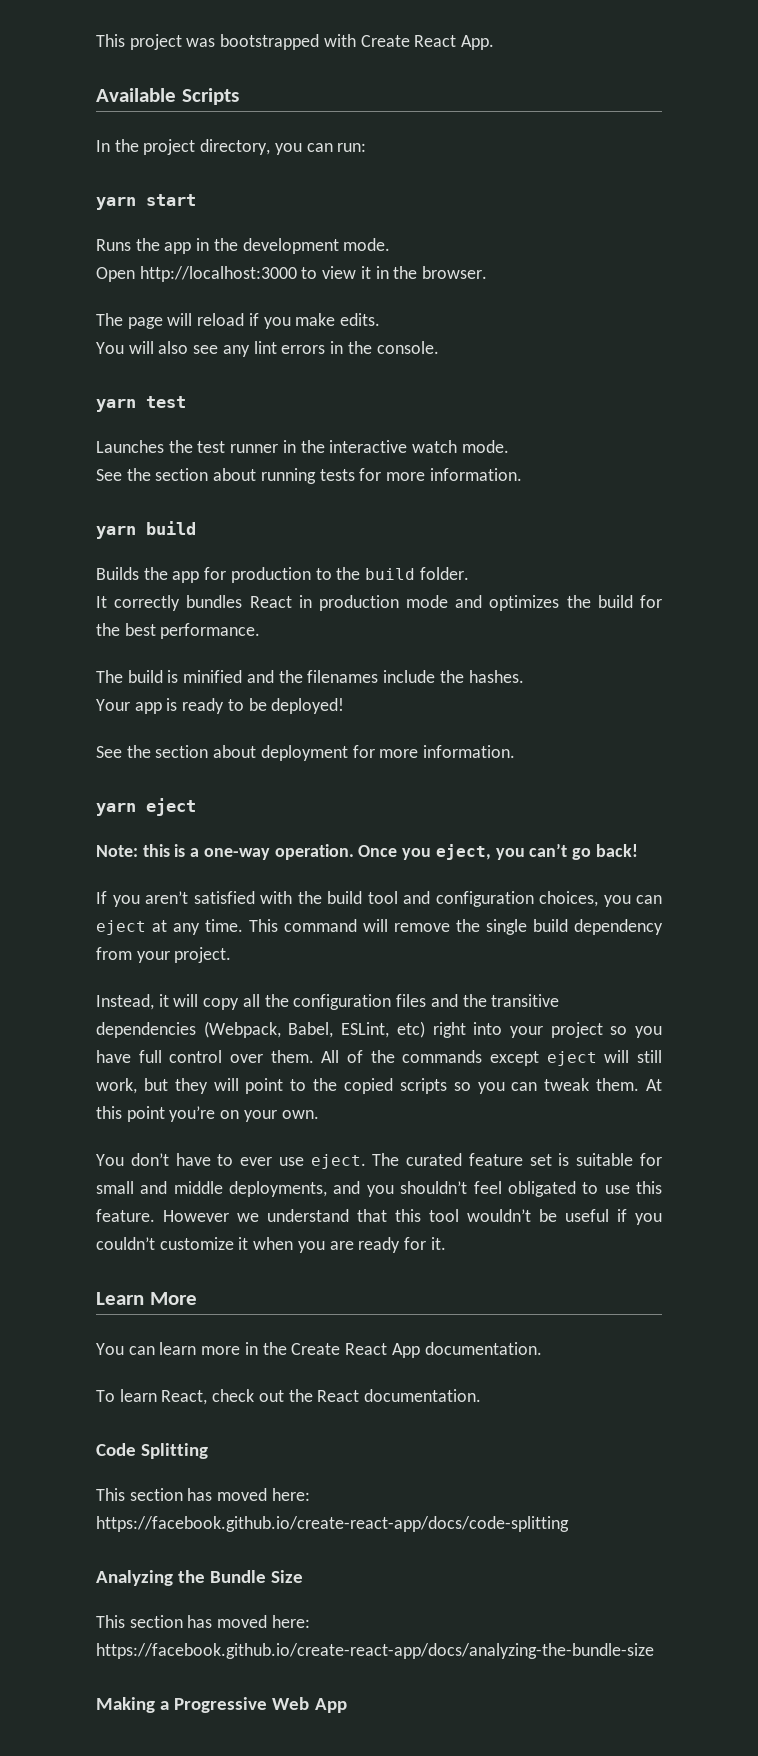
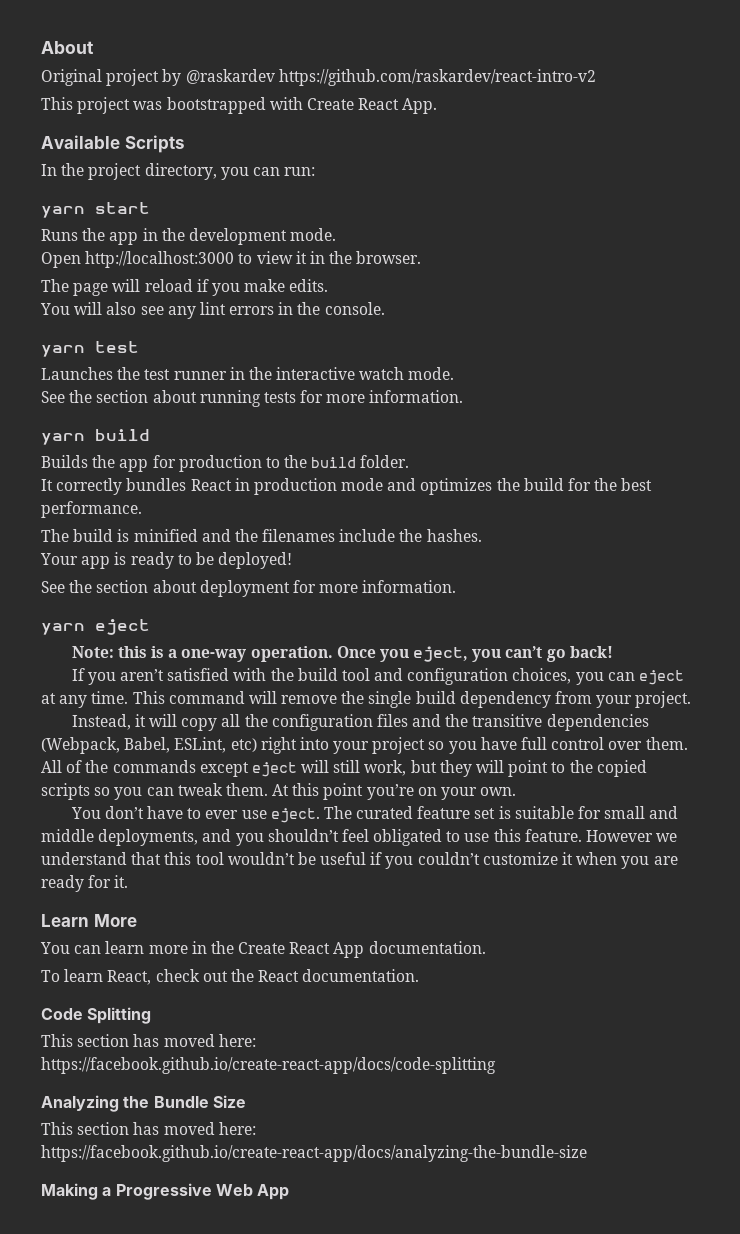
+ About
+ Original project by @raskardev https://github.com/raskardev/react-intro-v2

